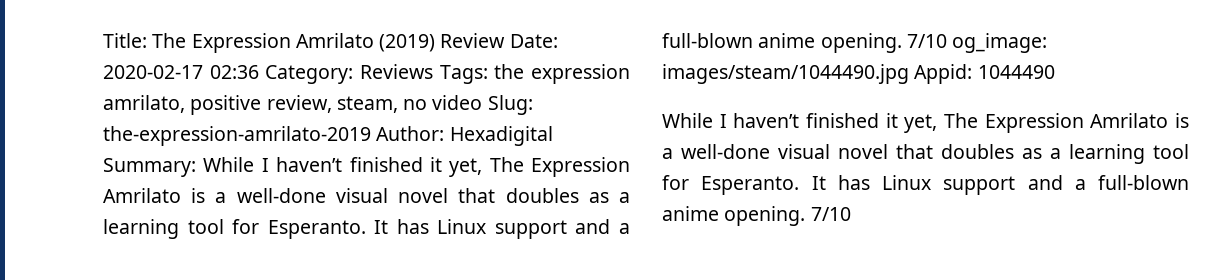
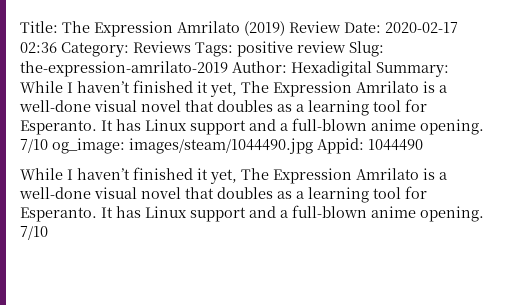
- Title: The Expression Amrilato (2019) Review Date: 2020-02-17 02:36 Category: Reviews Tags: the expression amrilato, positive review, steam, no video Slug: the-expression-amrilato-2019 Author: Hexadigital Summary: While I haven’t finished it yet, The Expression Amrilato is a well-done visual novel that doubles as a learning tool for Esperanto.
+ Title: The Expression Amrilato (2019) Review Date: 2020-02-17 02:36 Category: Reviews Tags: positive review Slug: the-expression-amrilato-2019 Author: Hexadigital Summary: While I haven’t finished it yet, The Expression Amrilato is a well-done visual novel that doubles as a learning tool for Esperanto.

